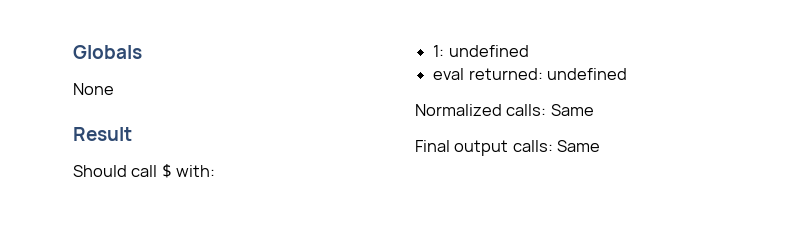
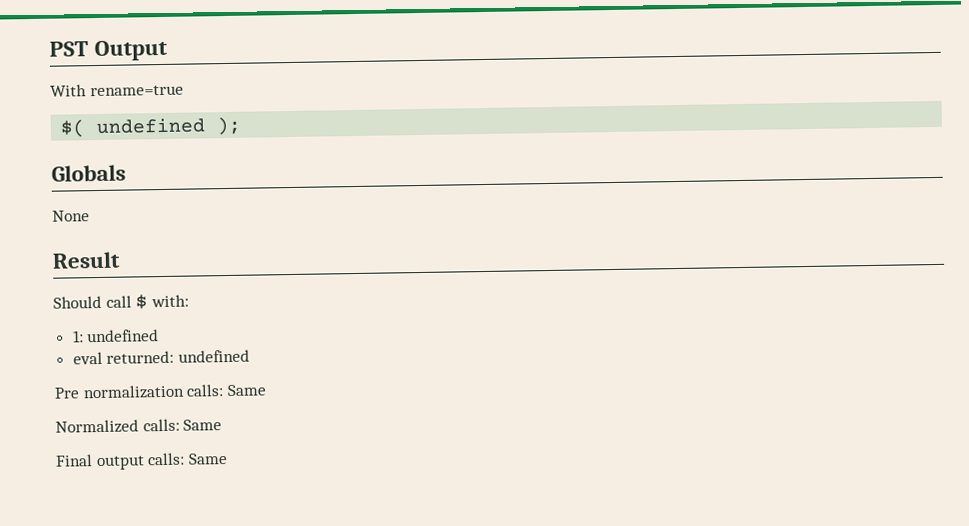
+ PST Output
+ With rename=true
+ $( undefined );
+ Pre normalization calls: Same

